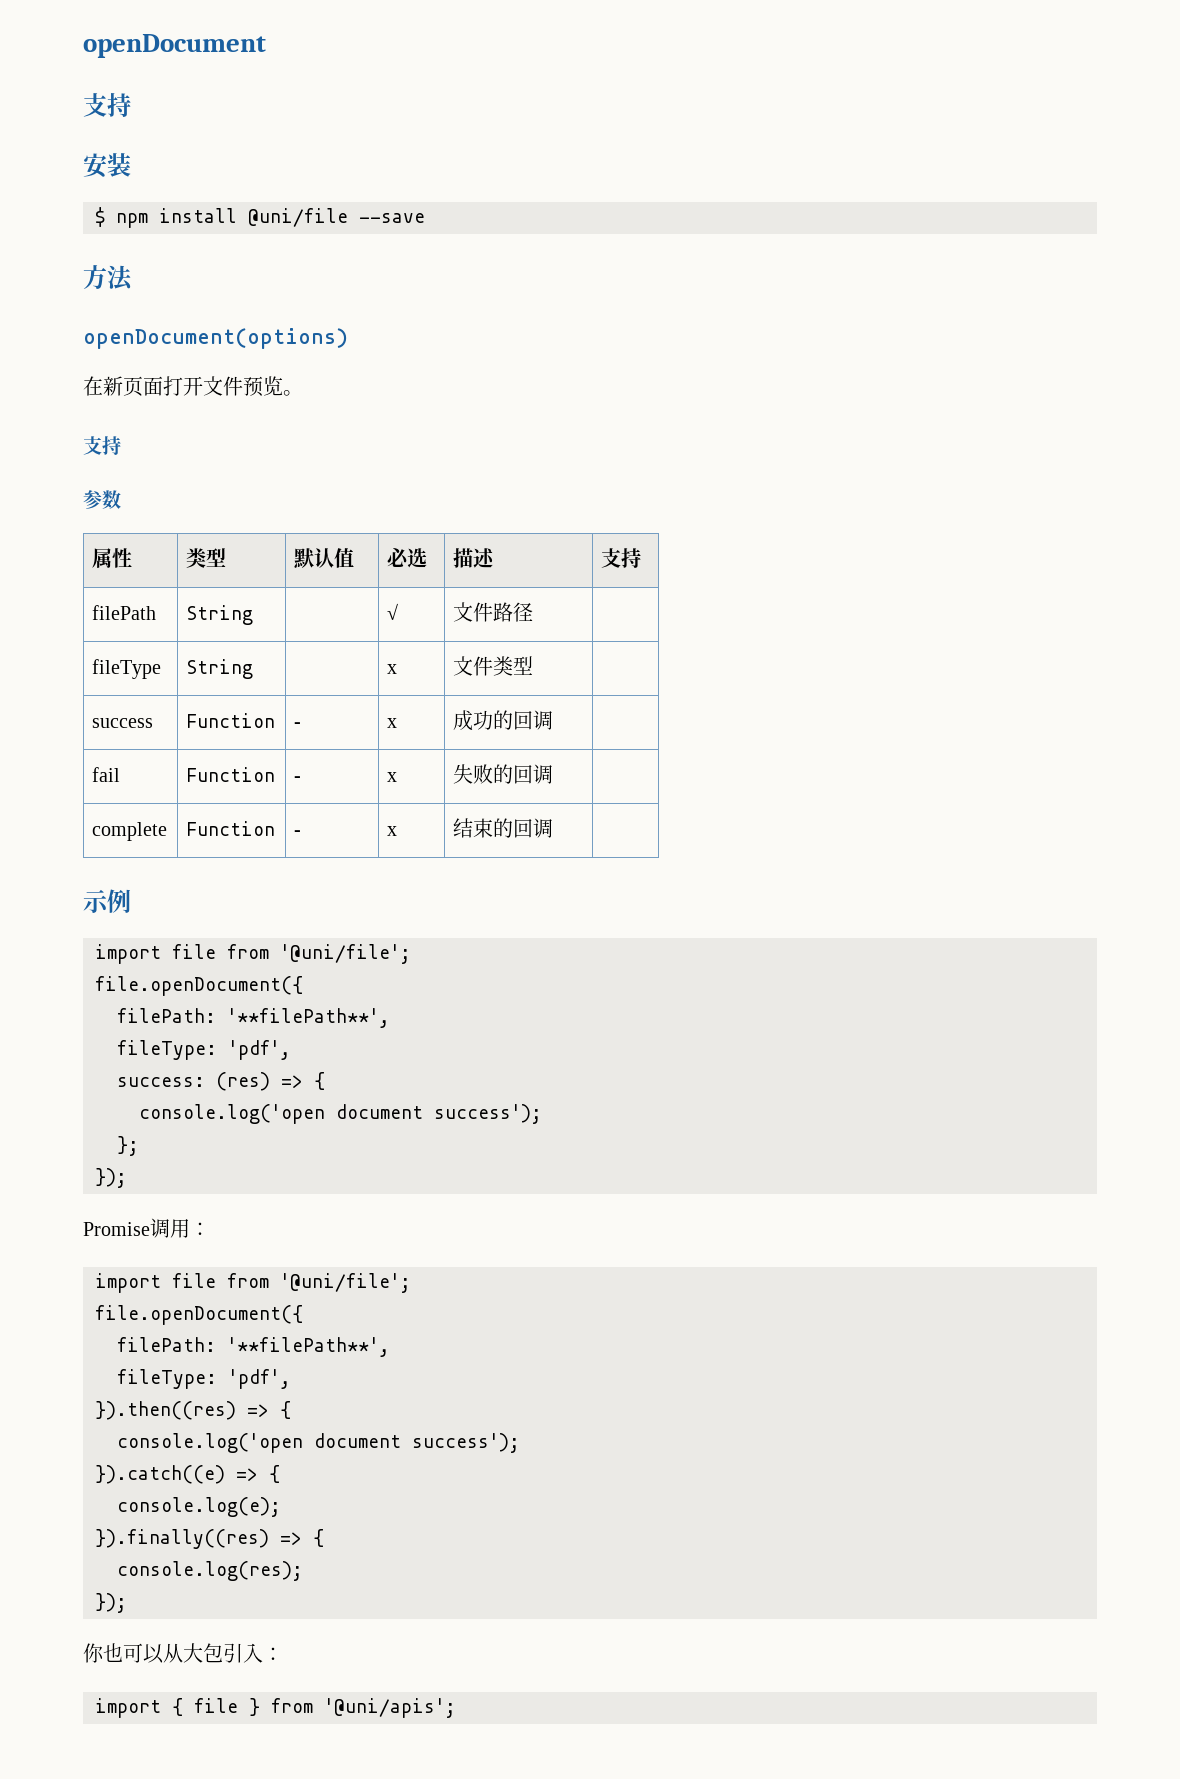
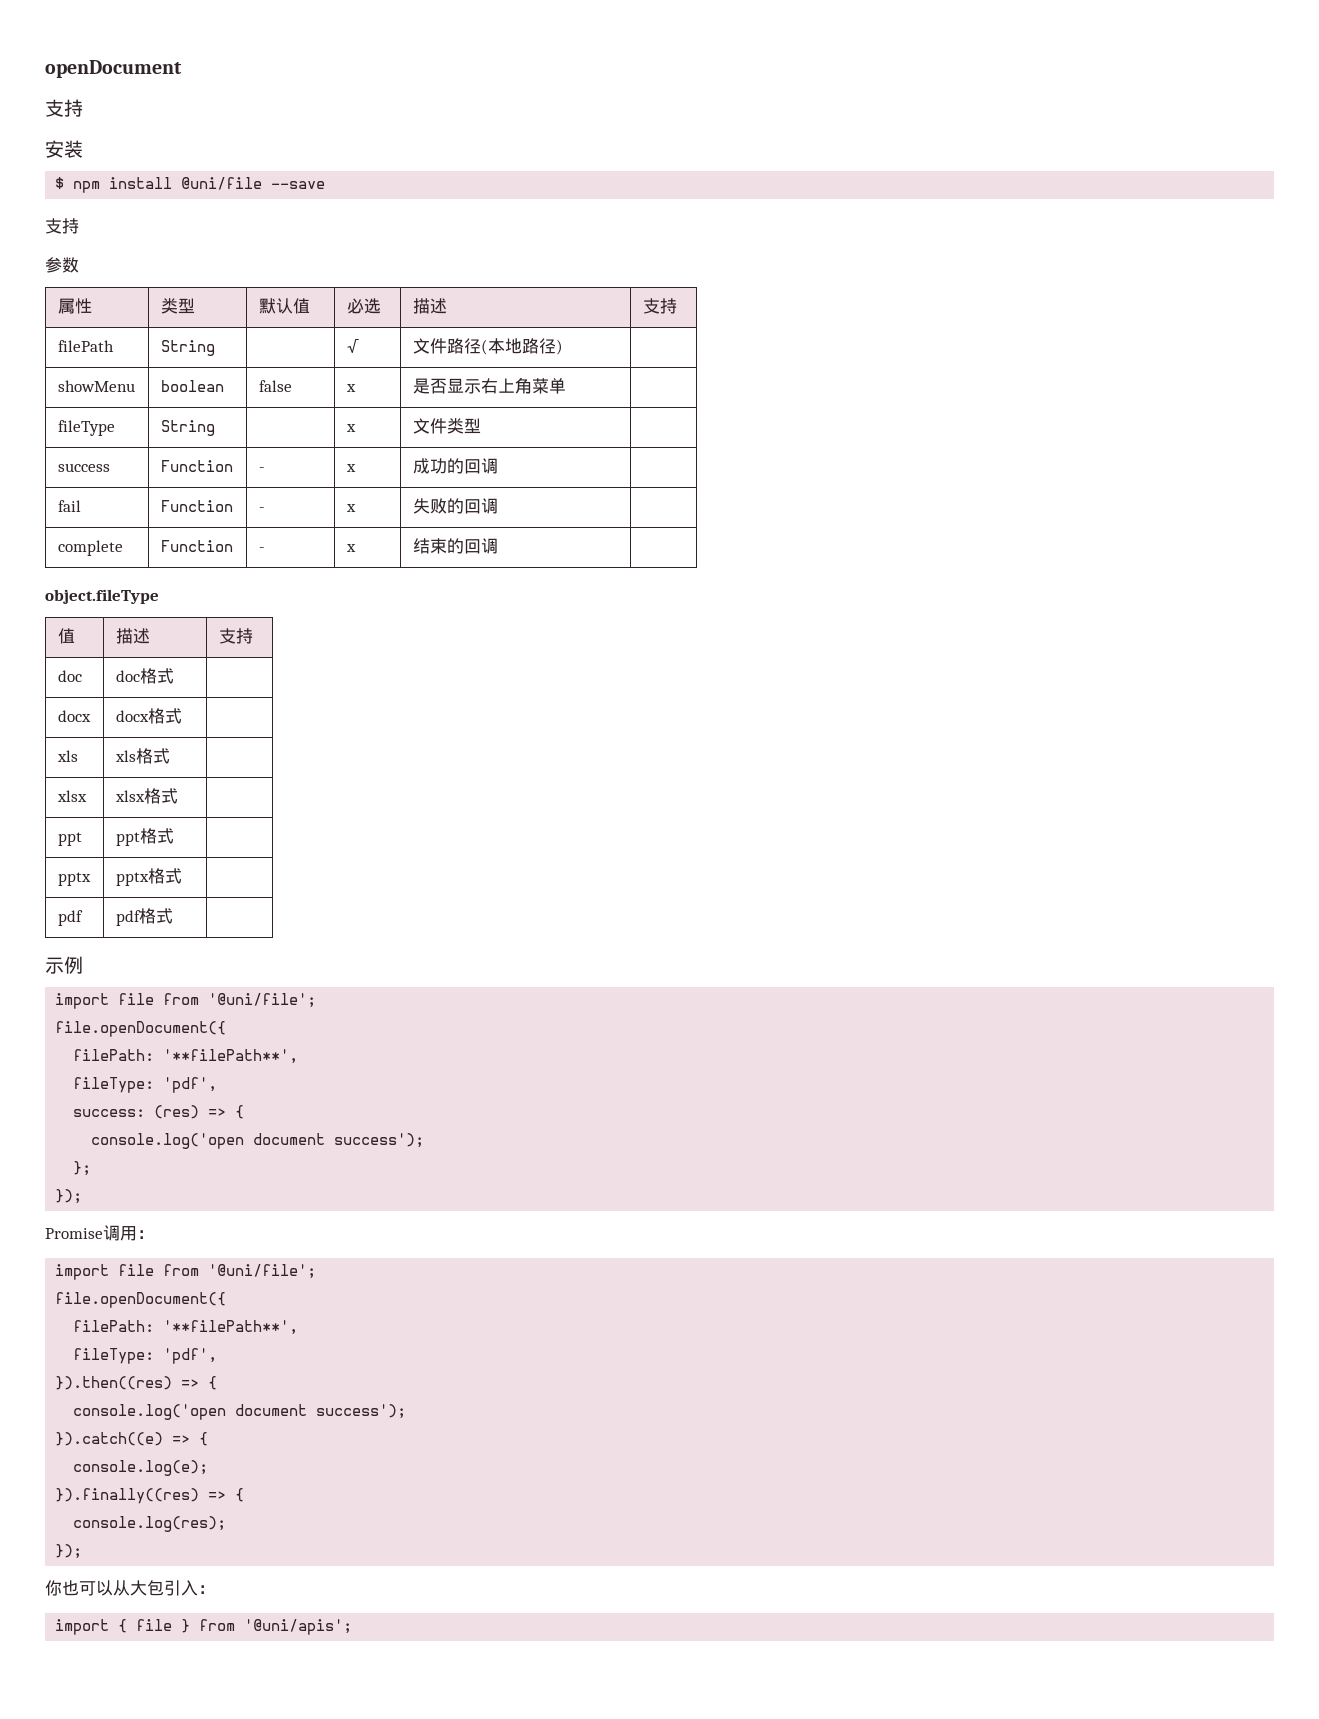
- 方法
- openDocument(options)
- 在新页面打开文件预览。
- filePath | String | | √ | 文件路径 |
+ filePath | String | | √ | 文件路径(本地路径) |
+ showMenu | boolean | false | x | 是否显示右上角菜单 |
+ object.fileType
+ 值 | 描述 | 支持
+ doc | doc格式 |
+ docx | docx格式 |
+ xls | xls格式 |
+ xlsx | xlsx格式 |
+ ppt | ppt格式 |
+ pptx | pptx格式 |
+ pdf | pdf格式 |

